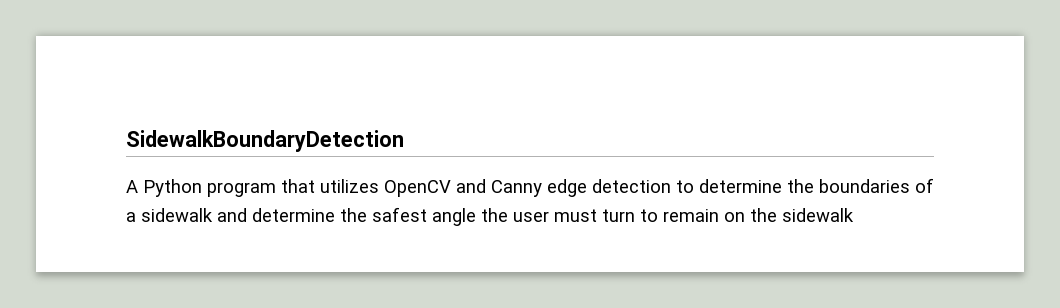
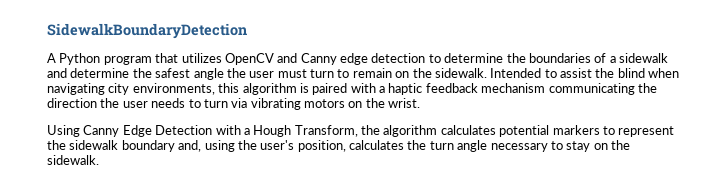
- A Python program that utilizes OpenCV and Canny edge detection to determine the boundaries of a sidewalk and determine the safest angle the user must turn to remain on the sidewalk
+ A Python program that utilizes OpenCV and Canny edge detection to determine the boundaries of a sidewalk and determine the safest angle the user must turn to remain on the sidewalk. Intended to assist the blind when navigating city environments, this algorithm is paired with a haptic feedback mechanism communicating the direction the user needs to turn via vibrating motors on the wrist.
+ Using Canny Edge Detection with a Hough Transform, the algorithm calculates potential markers to represent the sidewalk boundary and, using the user's position, calculates the turn angle necessary to stay on the sidewalk.

